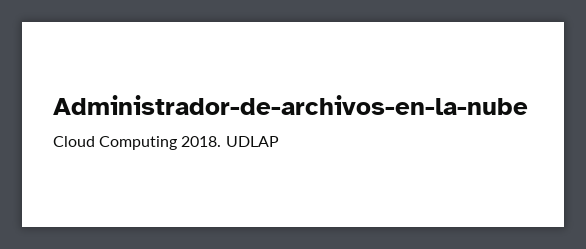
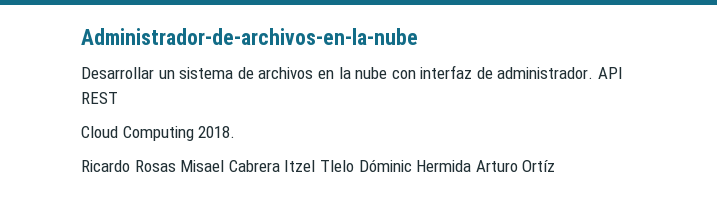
- Cloud Computing 2018. UDLAP
+ Desarrollar un sistema de archivos en la nube con interfaz de administrador. API REST
+ Cloud Computing 2018.
+ Ricardo Rosas Misael Cabrera Itzel Tlelo Dóminic Hermida Arturo Ortíz

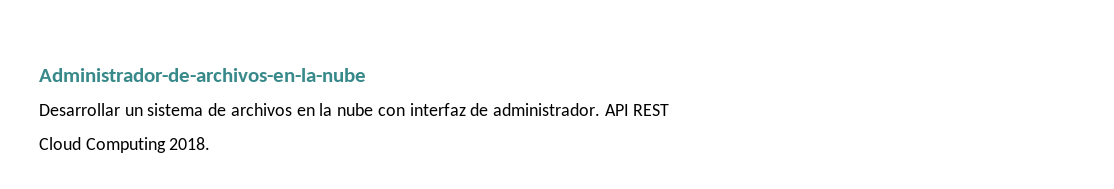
- Ricardo Rosas Misael Cabrera Itzel Tlelo Dóminic Hermida Arturo Ortíz

